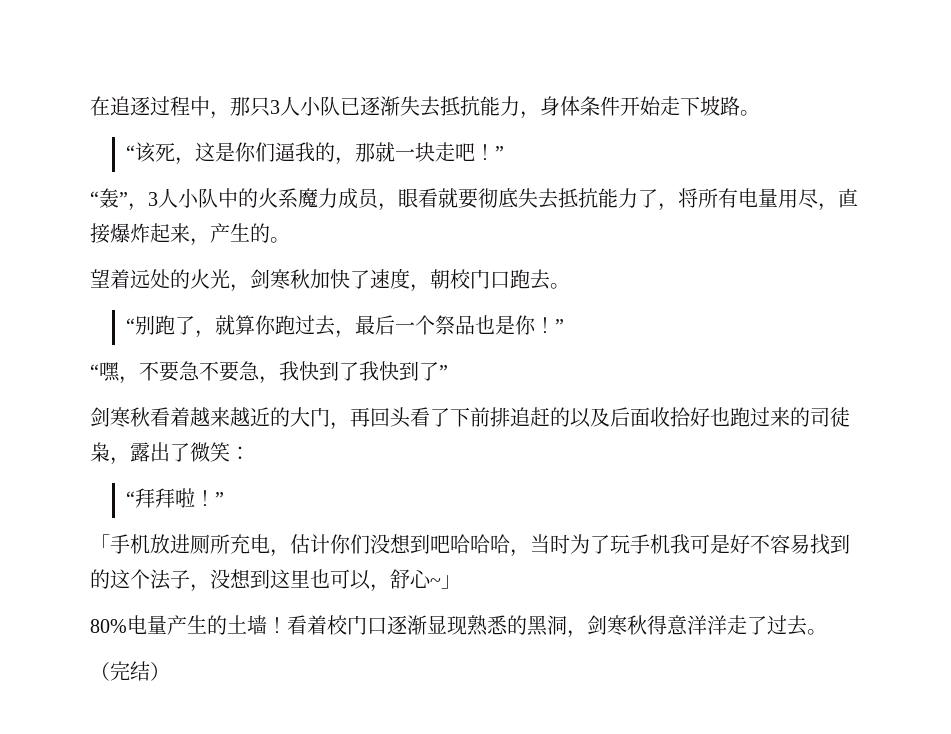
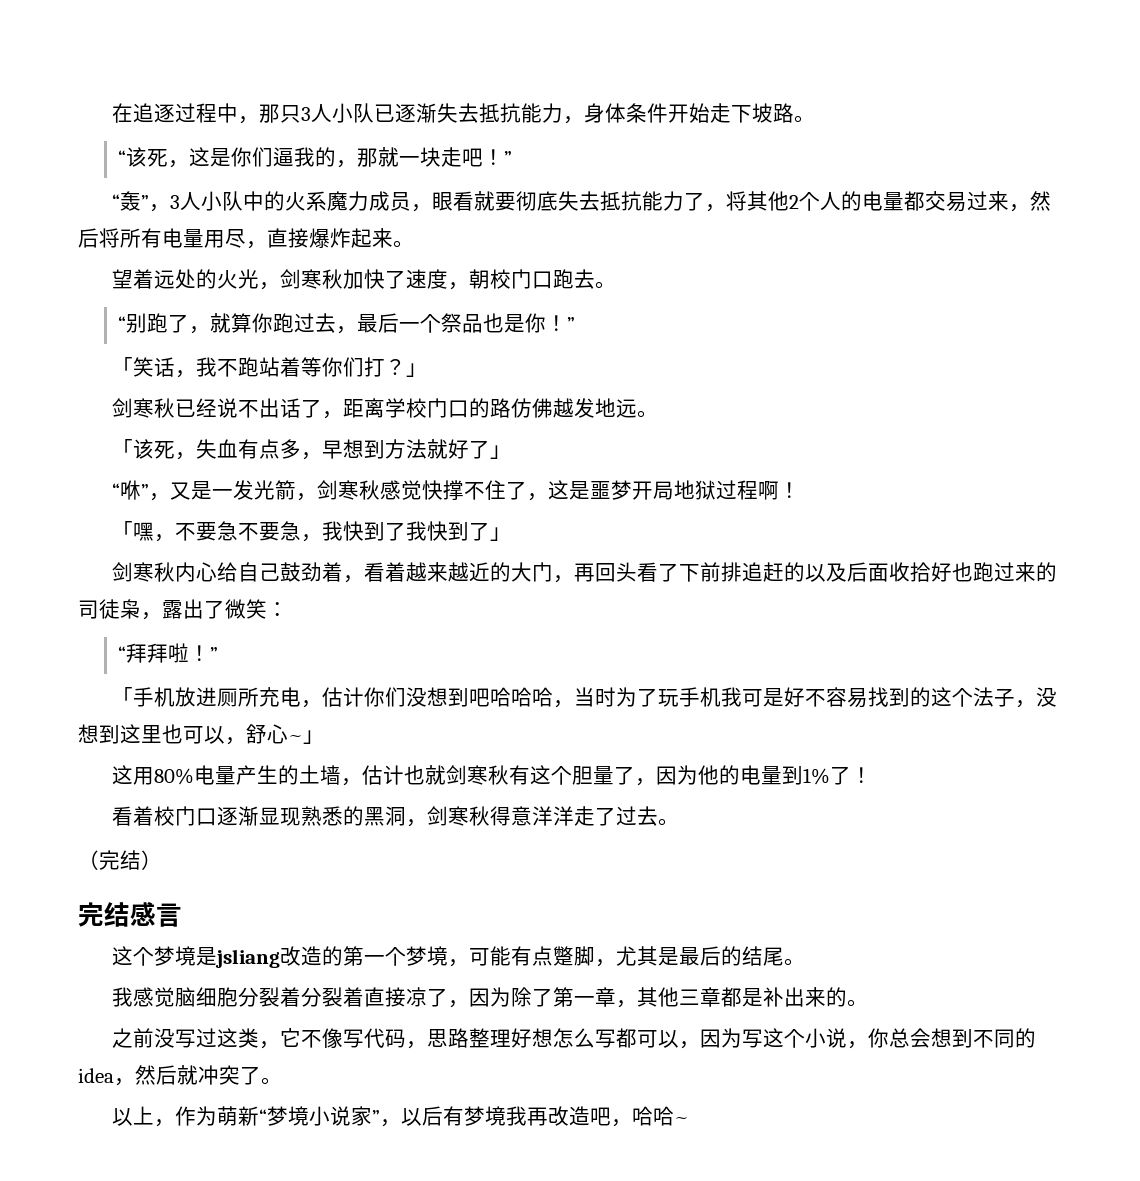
- “轰”，3人小队中的火系魔力成员，眼看就要彻底失去抵抗能力了，将所有电量用尽，直接爆炸起来，产生的。
+ “轰”，3人小队中的火系魔力成员，眼看就要彻底失去抵抗能力了，将其他2个人的电量都交易过来，然后将所有电量用尽，直接爆炸起来。
- “嘿，不要急不要急，我快到了我快到了”
- 剑寒秋看着越来越近的大门，再回头看了下前排追赶的以及后面收拾好也跑过来的司徒枭，露出了微笑：
+ 「笑话，我不跑站着等你们打？」
+ 剑寒秋已经说不出话了，距离学校门口的路仿佛越发地远。
+ 「该死，失血有点多，早想到方法就好了」
+ “咻”，又是一发光箭，剑寒秋感觉快撑不住了，这是噩梦开局地狱过程啊！
+ 「嘿，不要急不要急，我快到了我快到了」
+ 剑寒秋内心给自己鼓劲着，看着越来越近的大门，再回头看了下前排追赶的以及后面收拾好也跑过来的司徒枭，露出了微笑：
- 80%电量产生的土墙！看着校门口逐渐显现熟悉的黑洞，剑寒秋得意洋洋走了过去。
+ 这用80%电量产生的土墙，估计也就剑寒秋有这个胆量了，因为他的电量到1%了！
+ 看着校门口逐渐显现熟悉的黑洞，剑寒秋得意洋洋走了过去。
+ 完结感言
+ 这个梦境是jsliang改造的第一个梦境，可能有点蹩脚，尤其是最后的结尾。
+ 我感觉脑细胞分裂着分裂着直接凉了，因为除了第一章，其他三章都是补出来的。
+ 之前没写过这类，它不像写代码，思路整理好想怎么写都可以，因为写这个小说，你总会想到不同的idea，然后就冲突了。
+ 以上，作为萌新“梦境小说家”，以后有梦境我再改造吧，哈哈~

